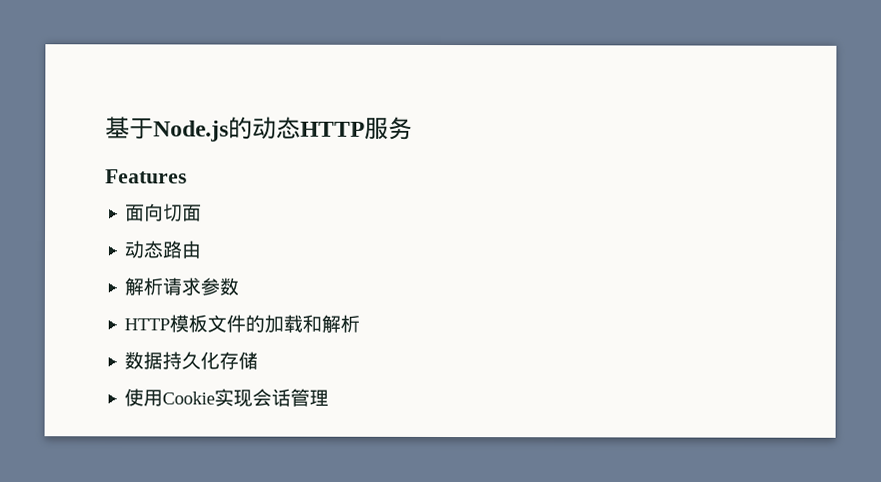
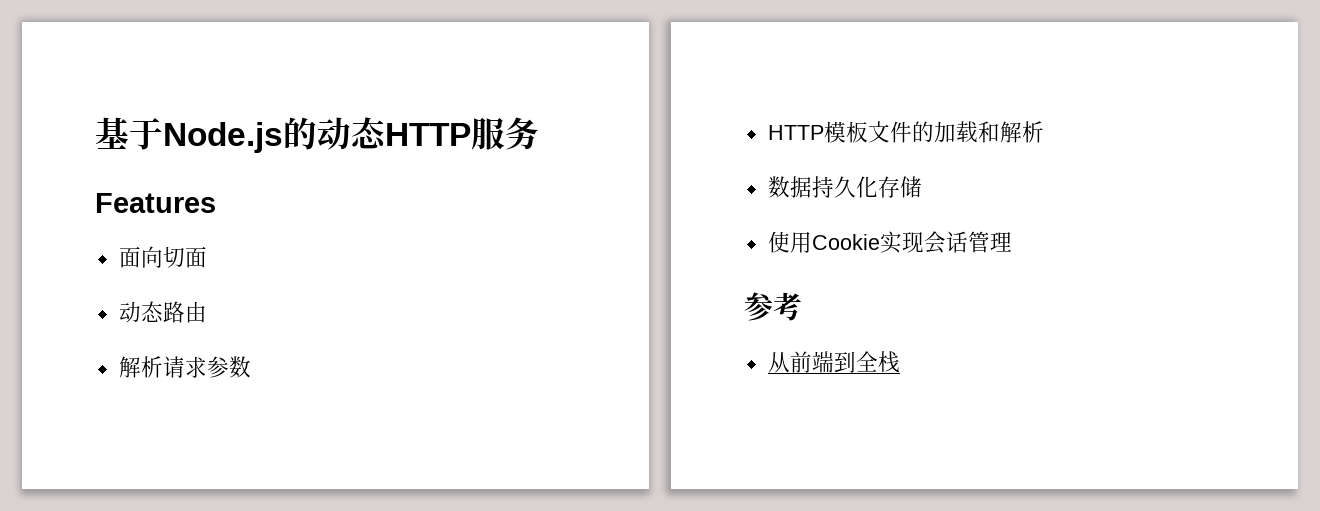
+ 参考
+ 从前端到全栈

